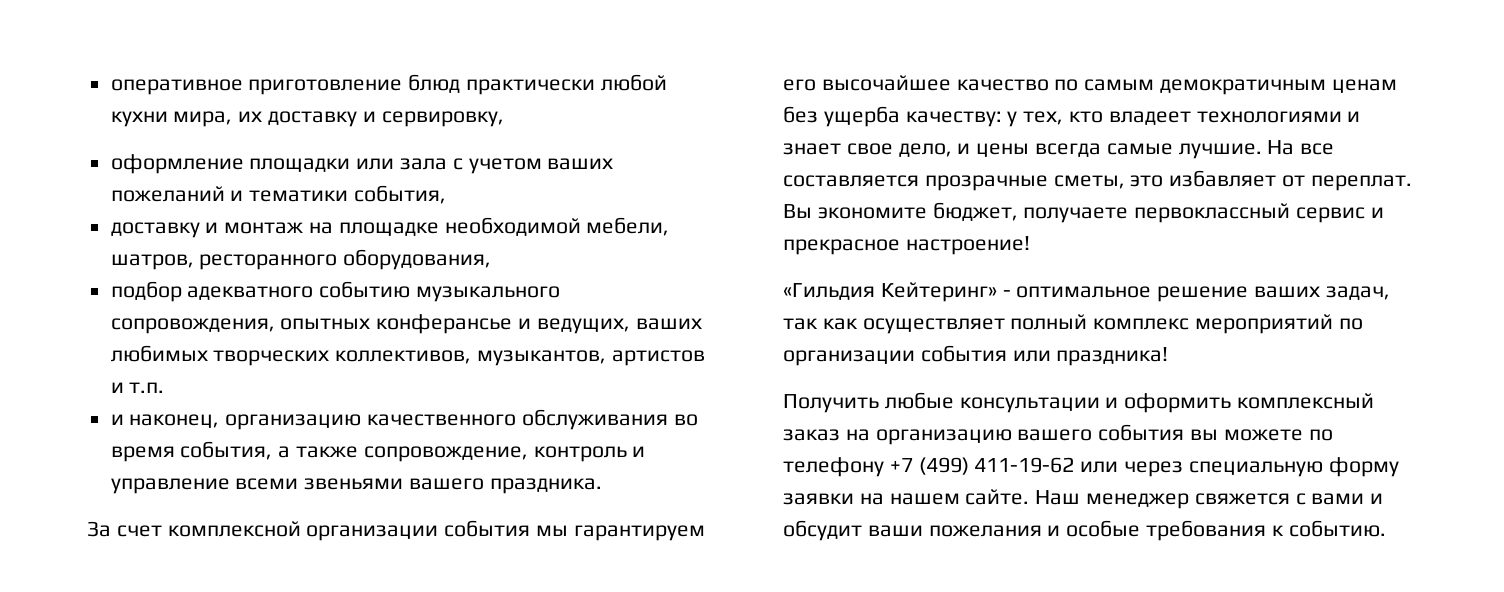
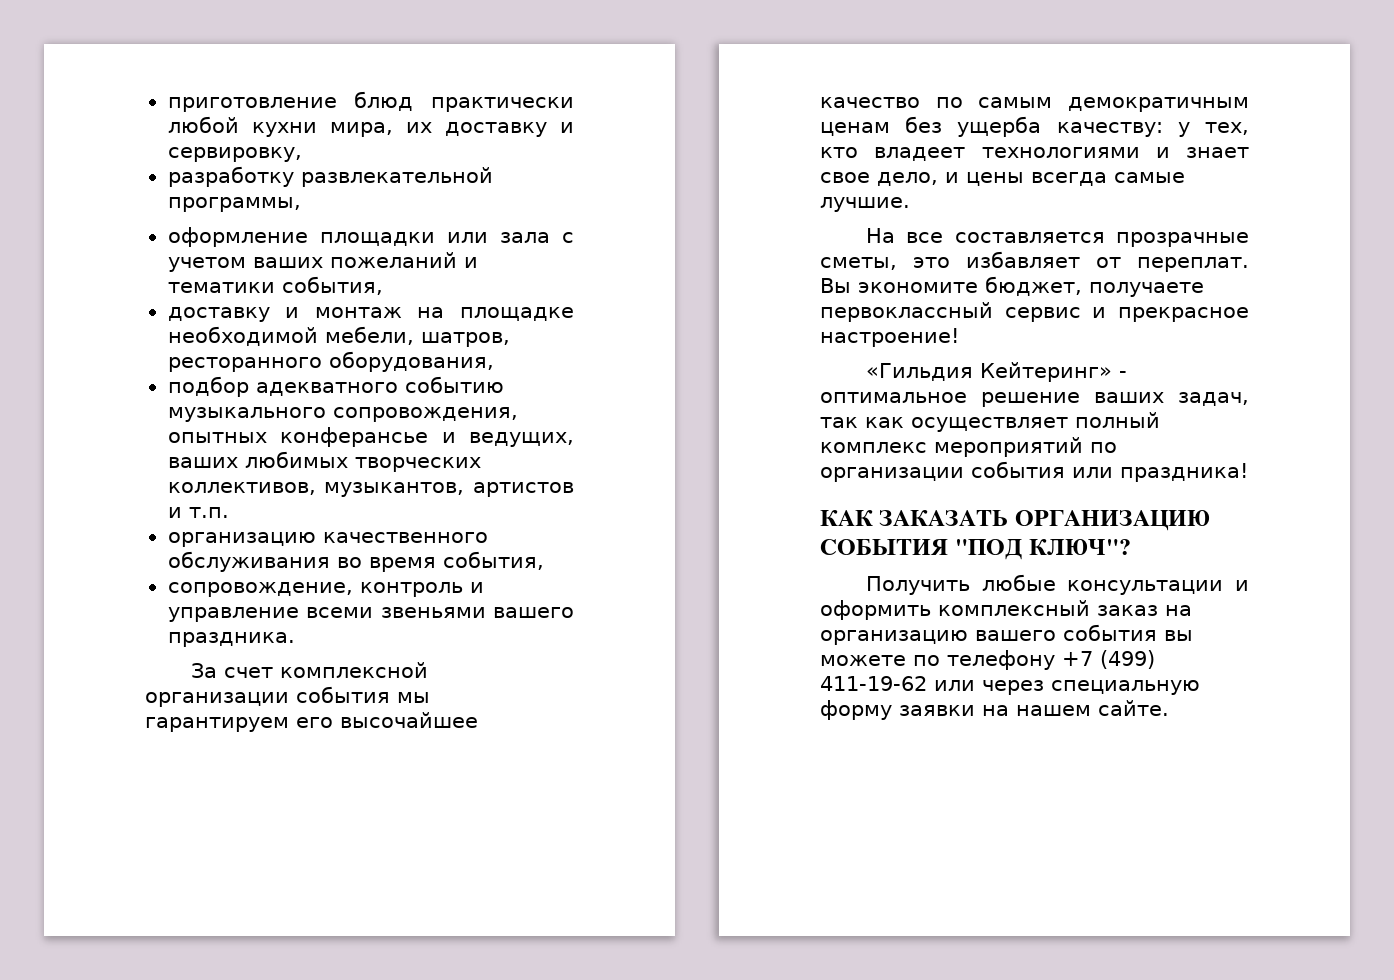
- оперативное приготовление блюд практически любой кухни мира, их доставку и сервировку,
+ приготовление блюд практически любой кухни мира, их доставку и сервировку,
+ разработку развлекательной программы,
- и наконец, организацию качественного обслуживания во время события, а также сопровождение, контроль и управление всеми звеньями вашего праздника.
+ организацию качественного обслуживания во время события,
+ сопровождение, контроль и управление всеми звеньями вашего праздника.
- За счет комплексной организации события мы гарантируем его высочайшее качество по самым демократичным ценам без ущерба качеству: у тех, кто владеет технологиями и знает свое дело, и цены всегда самые лучшие. На все составляется прозрачные сметы, это избавляет от переплат.
+ За счет комплексной организации события мы гарантируем его высочайшее качество по самым демократичным ценам без ущерба качеству: у тех, кто владеет технологиями и знает свое дело, и цены всегда самые лучшие.
+ На все составляется прозрачные сметы, это избавляет от переплат.
+ КАК ЗАКАЗАТЬ ОРГАНИЗАЦИЮ СОБЫТИЯ "ПОД КЛЮЧ"?
- Наш менеджер свяжется с вами и обсудит ваши пожелания и особые требования к событию.

